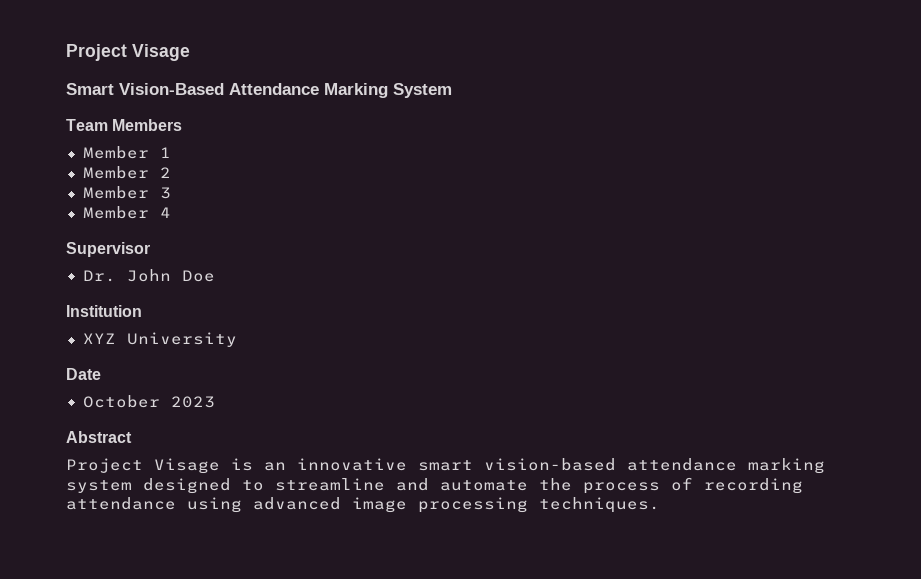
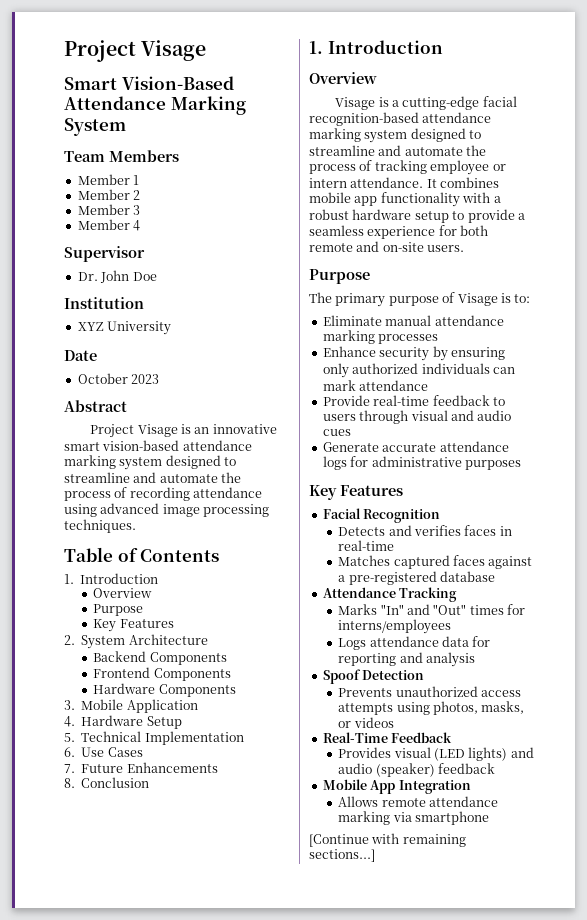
+ Table of Contents
+ 1. Introduction
+ Overview
+ Purpose
+ Key Features
+ 2. System Architecture
+ Backend Components
+ Frontend Components
+ Hardware Components
+ 3. Mobile Application
+ 4. Hardware Setup
+ 5. Technical Implementation
+ 6. Use Cases
+ 7. Future Enhancements
+ 8. Conclusion
+ 1. Introduction
+ Overview
+ Visage is a cutting-edge facial recognition-based attendance marking system designed to streamline and automate the process of tracking employee or intern attendance. It combines mobile app functionality with a robust hardware setup to provide a seamless experience for both remote and on-site users.
+ Purpose
+ The primary purpose of Visage is to:
+ Eliminate manual attendance marking processes
+ Enhance security by ensuring only authorized individuals can mark attendance
+ Provide real-time feedback to users through visual and audio cues
+ Generate accurate attendance logs for administrative purposes
+ Key Features
+ Facial Recognition
+ Detects and verifies faces in real-time
+ Matches captured faces against a pre-registered database
+ Attendance Tracking
+ Marks "In" and "Out" times for interns/employees
+ Logs attendance data for reporting and analysis
+ Spoof Detection
+ Prevents unauthorized access attempts using photos, masks, or videos
+ Real-Time Feedback
+ Provides visual (LED lights) and audio (speaker) feedback
+ Mobile App Integration
+ Allows remote attendance marking via smartphone
+ [Continue with remaining sections...]

